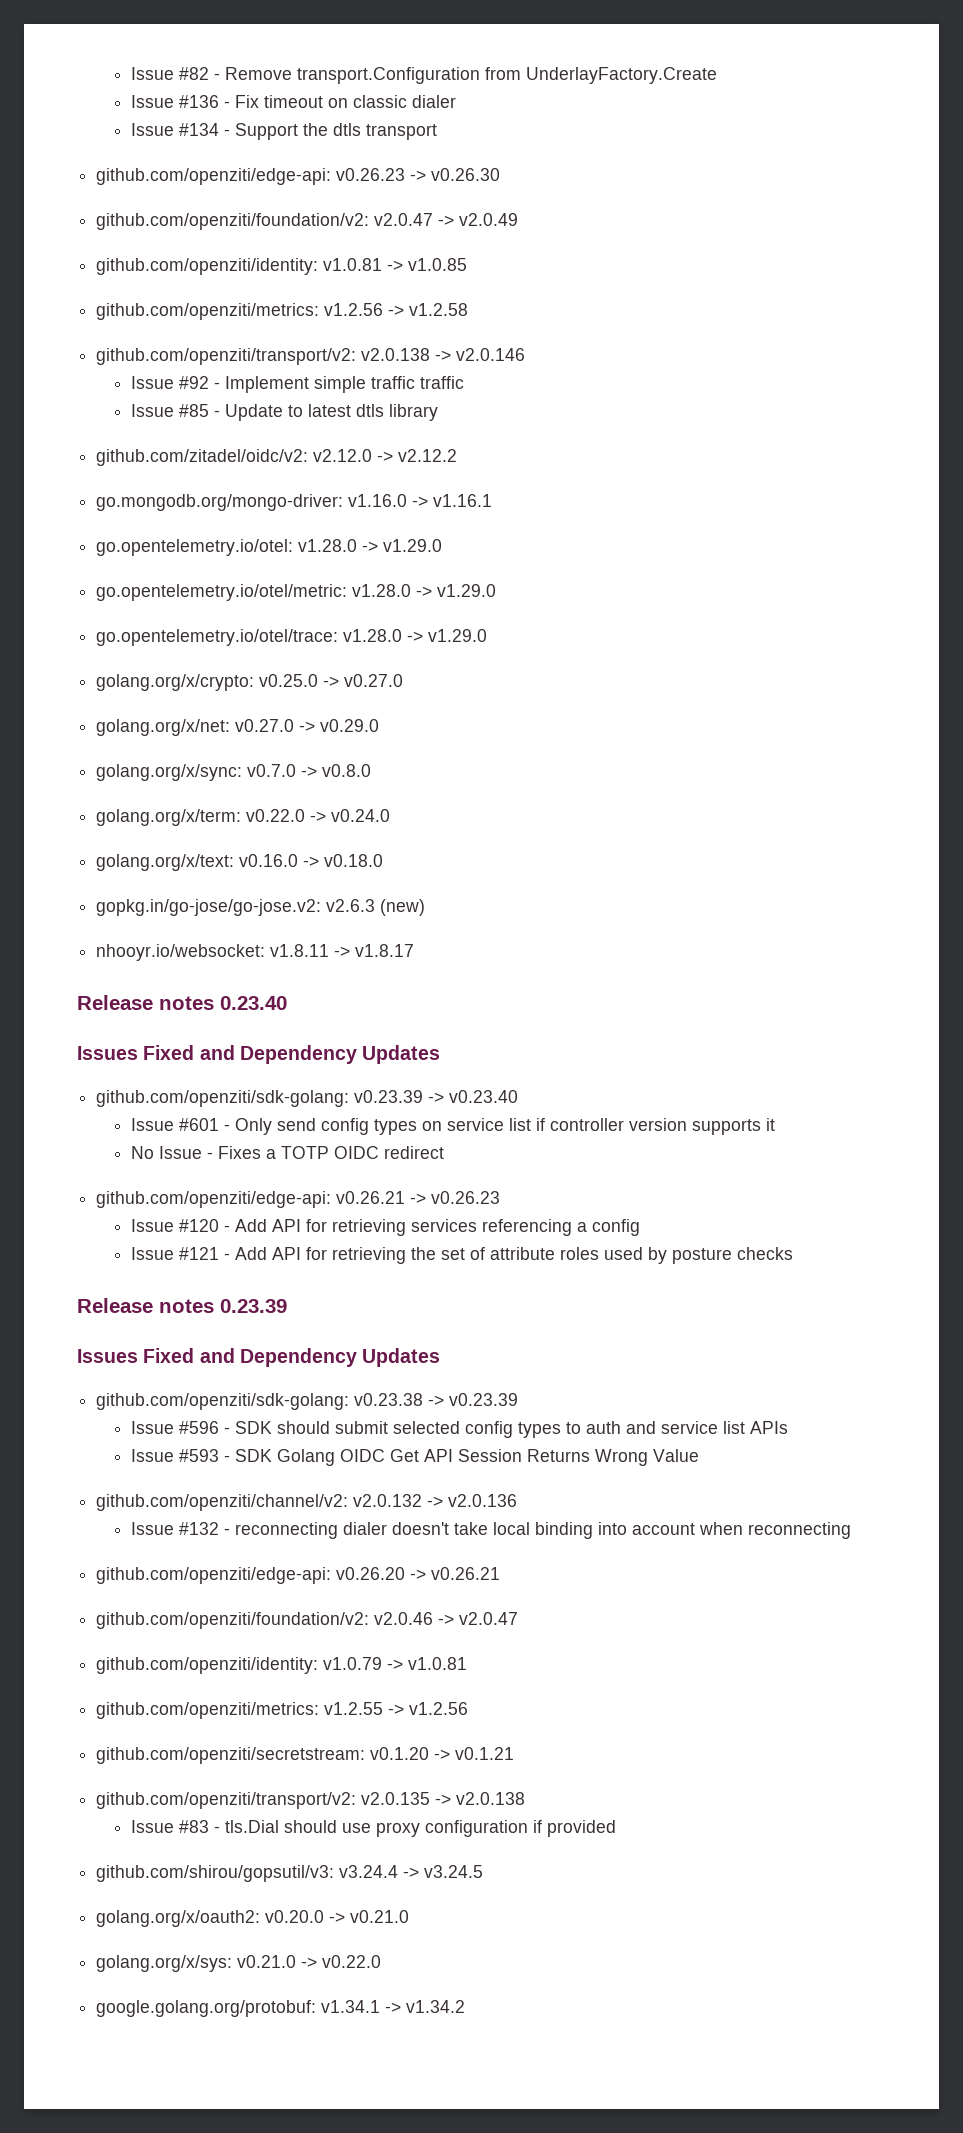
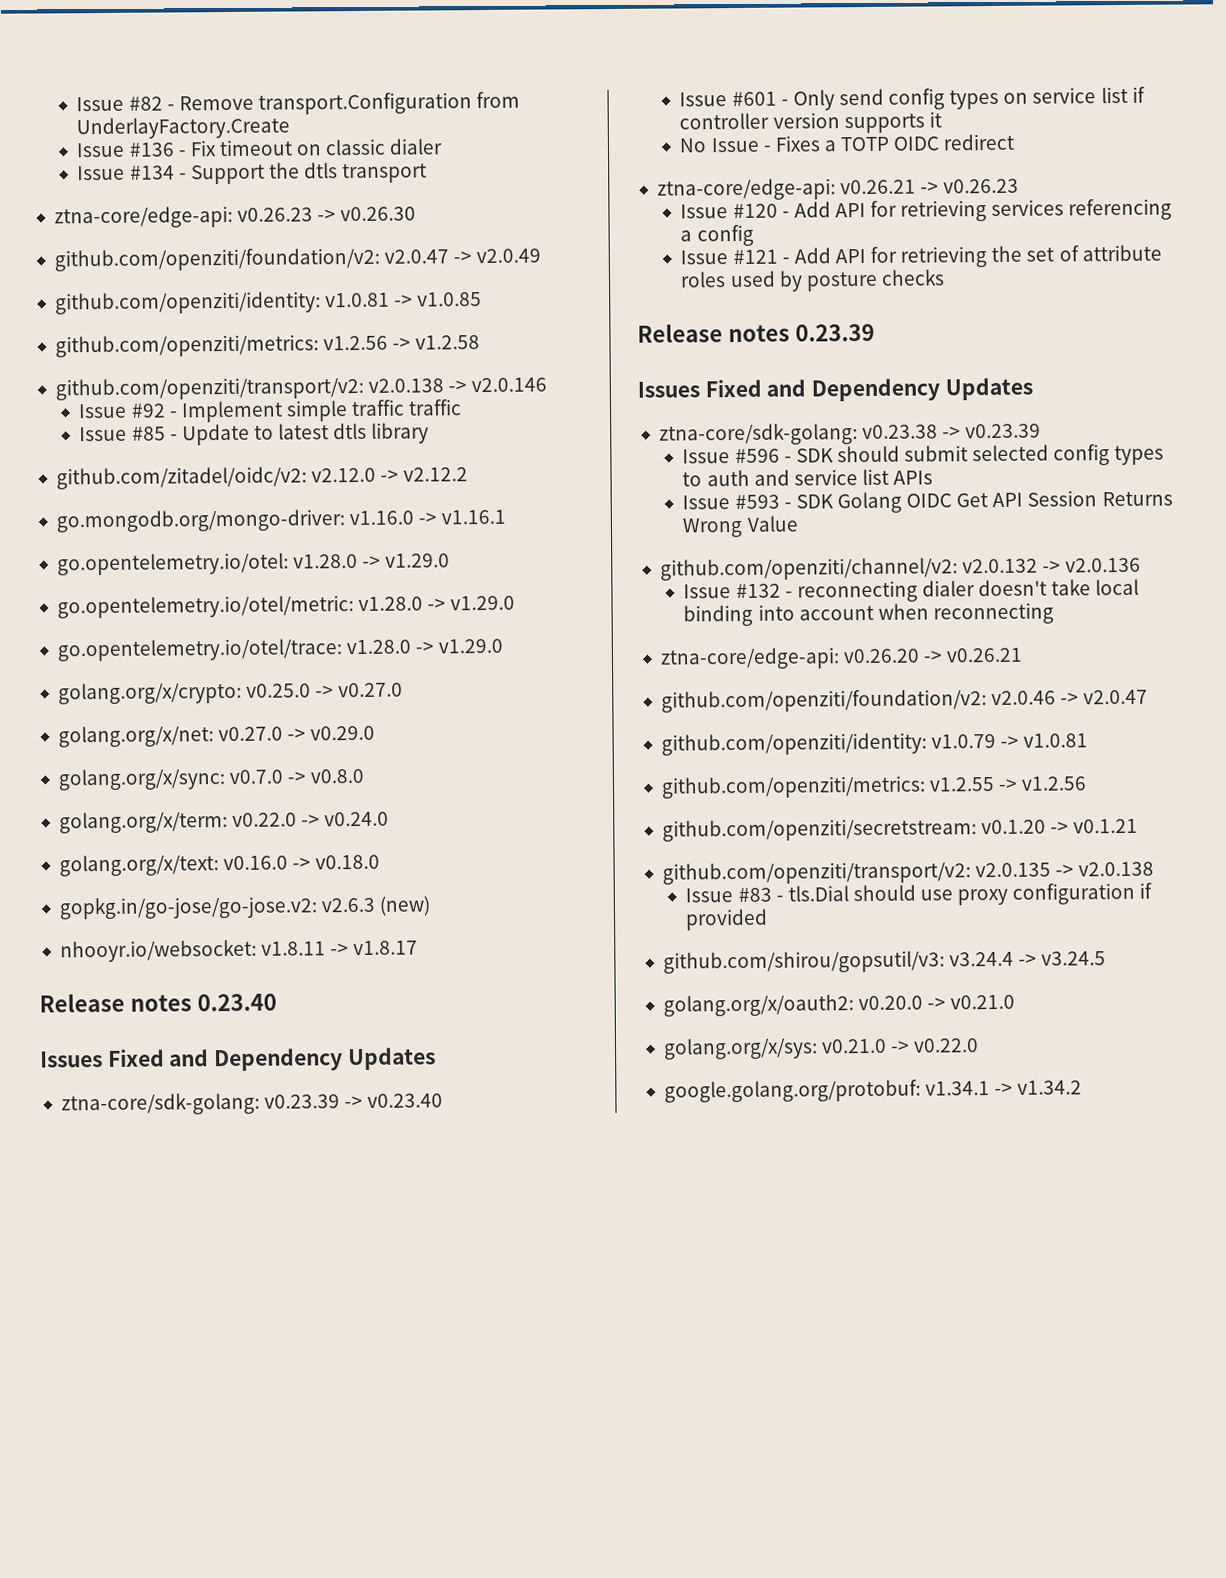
- github.com/openziti/edge-api: v0.26.23 -> v0.26.30
+ ztna-core/edge-api: v0.26.23 -> v0.26.30
- github.com/openziti/sdk-golang: v0.23.39 -> v0.23.40
+ ztna-core/sdk-golang: v0.23.39 -> v0.23.40
- github.com/openziti/edge-api: v0.26.21 -> v0.26.23
+ ztna-core/edge-api: v0.26.21 -> v0.26.23
- github.com/openziti/sdk-golang: v0.23.38 -> v0.23.39
+ ztna-core/sdk-golang: v0.23.38 -> v0.23.39
- github.com/openziti/edge-api: v0.26.20 -> v0.26.21
+ ztna-core/edge-api: v0.26.20 -> v0.26.21

